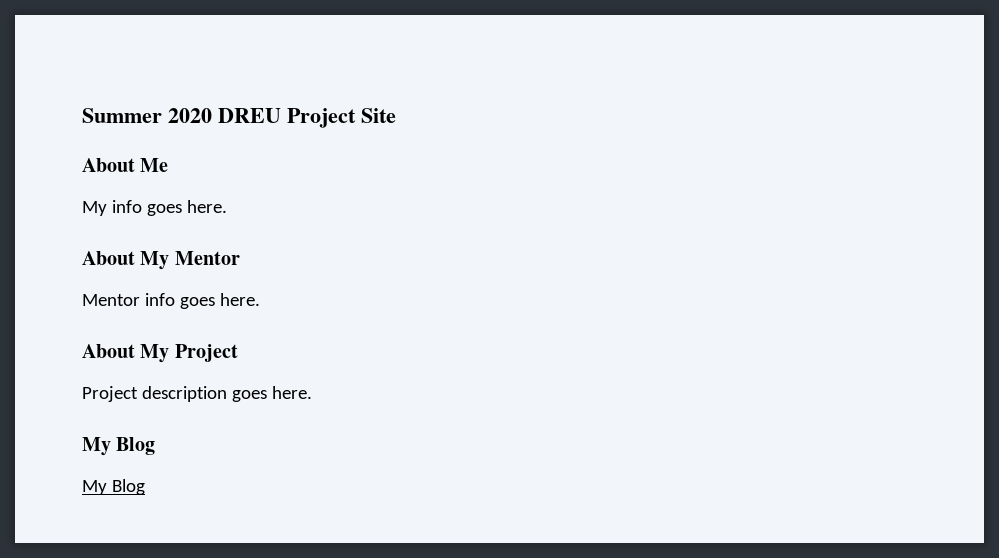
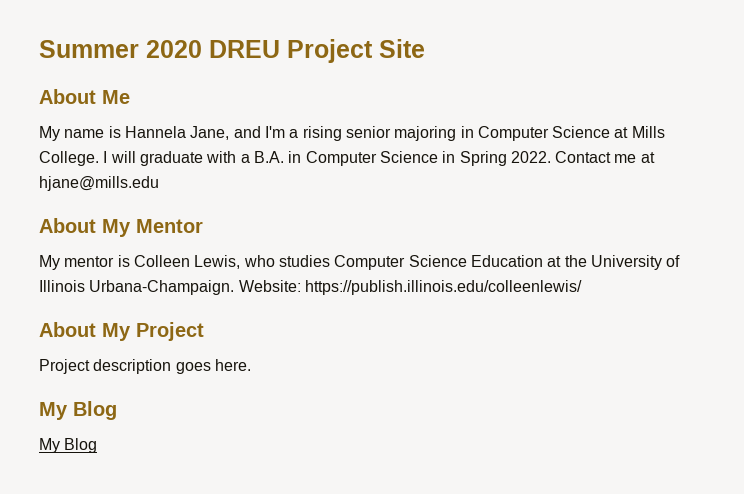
- My info goes here.
+ My name is Hannela Jane, and I'm a rising senior majoring in Computer Science at Mills College. I will graduate with a B.A. in Computer Science in Spring 2022. Contact me at hjane@mills.edu
  About My Mentor
- Mentor info goes here.
+ My mentor is Colleen Lewis, who studies Computer Science Education at the University of Illinois Urbana-Champaign. Website: https://publish.illinois.edu/colleenlewis/

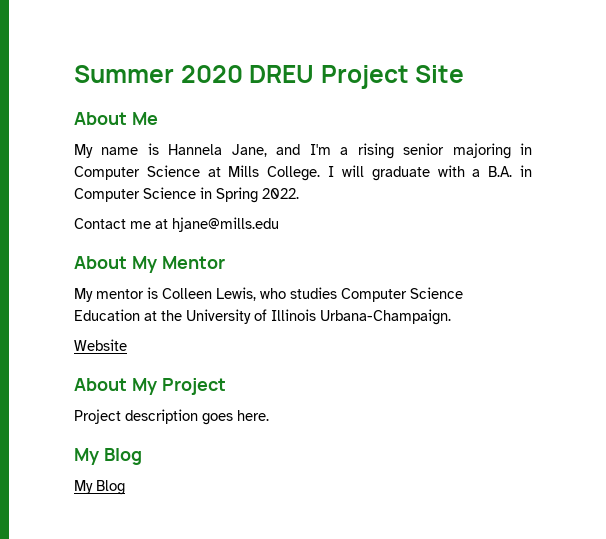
- I will graduate with a B.A. in Computer Science in Spring 2022. Contact me at hjane@mills.edu
+ I will graduate with a B.A. in Computer Science in Spring 2022.
+ Contact me at hjane@mills.edu
- My mentor is Colleen Lewis, who studies Computer Science Education at the University of Illinois Urbana-Champaign. Website: https://publish.illinois.edu/colleenlewis/
+ My mentor is Colleen Lewis, who studies Computer Science Education at the University of Illinois Urbana-Champaign.
+ Website

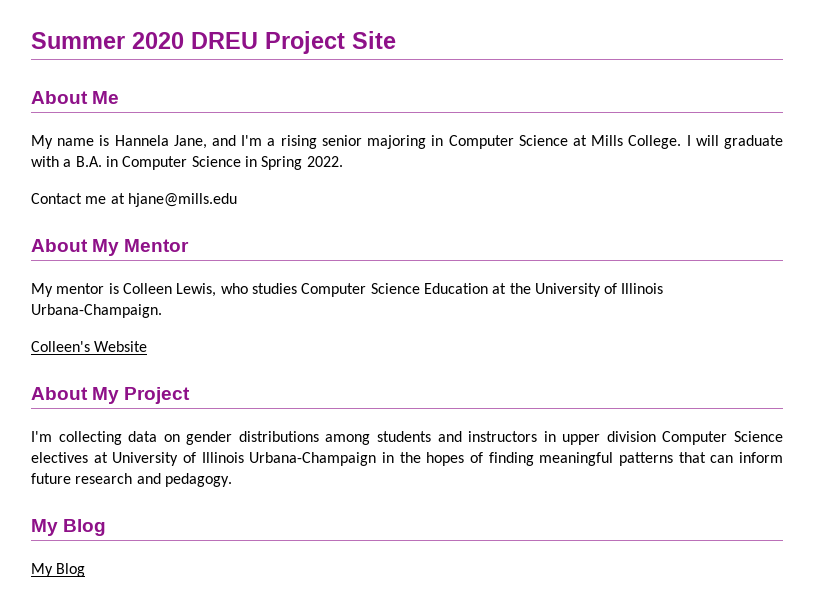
- Website
+ Colleen's Website
- Project description goes here.
+ I'm collecting data on gender distributions among students and instructors in upper division Computer Science electives at University of Illinois Urbana-Champaign in the hopes of finding meaningful patterns that can inform future research and pedagogy.

